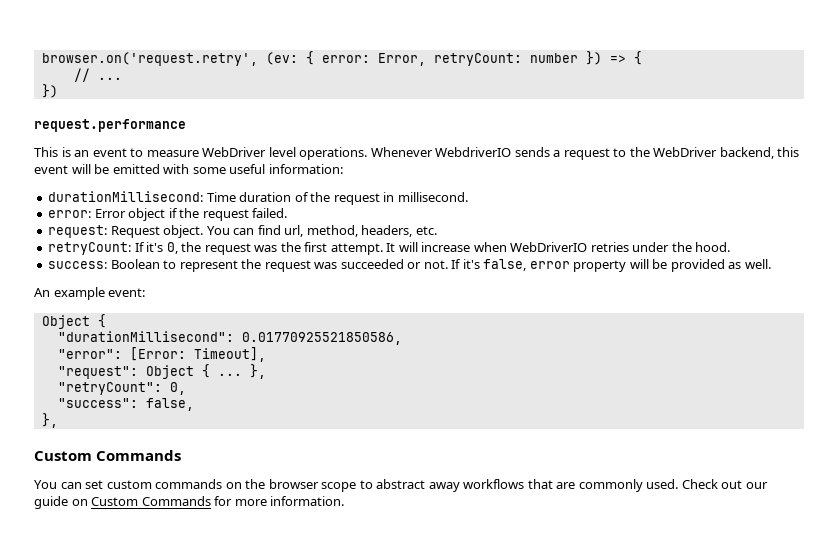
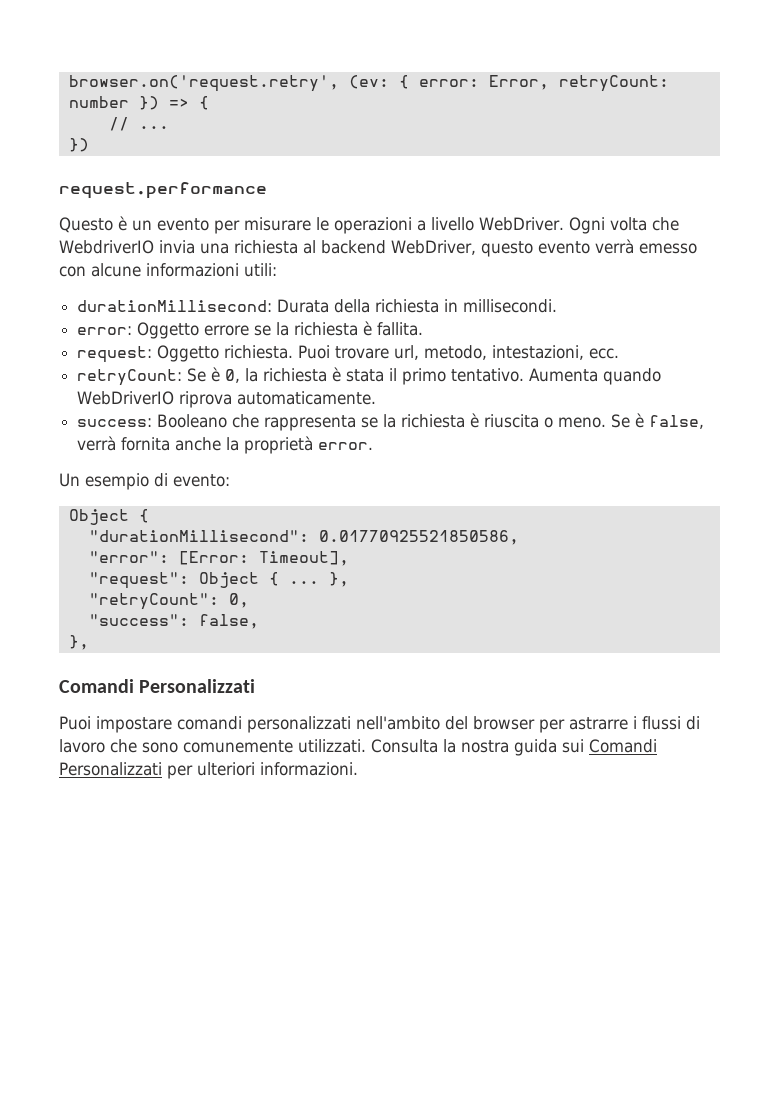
- This is an event to measure WebDriver level operations. Whenever WebdriverIO sends a request to the WebDriver backend, this event will be emitted with some useful information:
- durationMillisecond: Time duration of the request in millisecond.
- error: Error object if the request failed.
- request: Request object. You can find url, method, headers, etc.
- retryCount: If it's 0, the request was the first attempt. It will increase when WebDriverIO retries under the hood.
- success: Boolean to represent the request was succeeded or not. If it's false, error property will be provided as well.
- An example event:
+ Questo è un evento per misurare le operazioni a livello WebDriver. Ogni volta che WebdriverIO invia una richiesta al backend WebDriver, questo evento verrà emesso con alcune informazioni utili:
+ durationMillisecond: Durata della richiesta in millisecondi.
+ error: Oggetto errore se la richiesta è fallita.
+ request: Oggetto richiesta. Puoi trovare url, metodo, intestazioni, ecc.
+ retryCount: Se è 0, la richiesta è stata il primo tentativo. Aumenta quando WebDriverIO riprova automaticamente.
+ success: Booleano che rappresenta se la richiesta è riuscita o meno. Se è false, verrà fornita anche la proprietà error.
+ Un esempio di evento:
  "success": false,
  },
- Custom Commands
- You can set custom commands on the browser scope to abstract away workflows that are commonly used. Check out our guide on Custom Commands for more information.
+ Comandi Personalizzati
+ Puoi impostare comandi personalizzati nell'ambito del browser per astrarre i flussi di lavoro che sono comunemente utilizzati. Consulta la nostra guida sui Comandi Personalizzati per ulteriori informazioni.

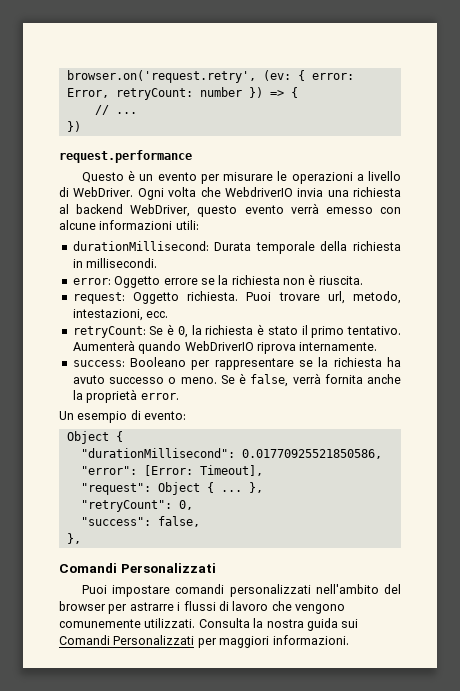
- Questo è un evento per misurare le operazioni a livello WebDriver.
+ Questo è un evento per misurare le operazioni a livello di WebDriver.
- durationMillisecond: Durata della richiesta in millisecondi.
+ durationMillisecond: Durata temporale della richiesta in millisecondi.
- error: Oggetto errore se la richiesta è fallita.
+ error: Oggetto errore se la richiesta non è riuscita.
- retryCount: Se è 0, la richiesta è stata il primo tentativo.
+ retryCount: Se è 0, la richiesta è stato il primo tentativo.
- Aumenta quando WebDriverIO riprova automaticamente.
+ Aumenterà quando WebDriverIO riprova internamente.
- success: Booleano che rappresenta se la richiesta è riuscita o meno.
+ success: Booleano per rappresentare se la richiesta ha avuto successo o meno.
- Puoi impostare comandi personalizzati nell'ambito del browser per astrarre i flussi di lavoro che sono comunemente utilizzati.
+ Puoi impostare comandi personalizzati nell'ambito del browser per astrarre i flussi di lavoro che vengono comunemente utilizzati.
- Consulta la nostra guida sui Comandi Personalizzati per ulteriori informazioni.
+ Consulta la nostra guida sui Comandi Personalizzati per maggiori informazioni.

